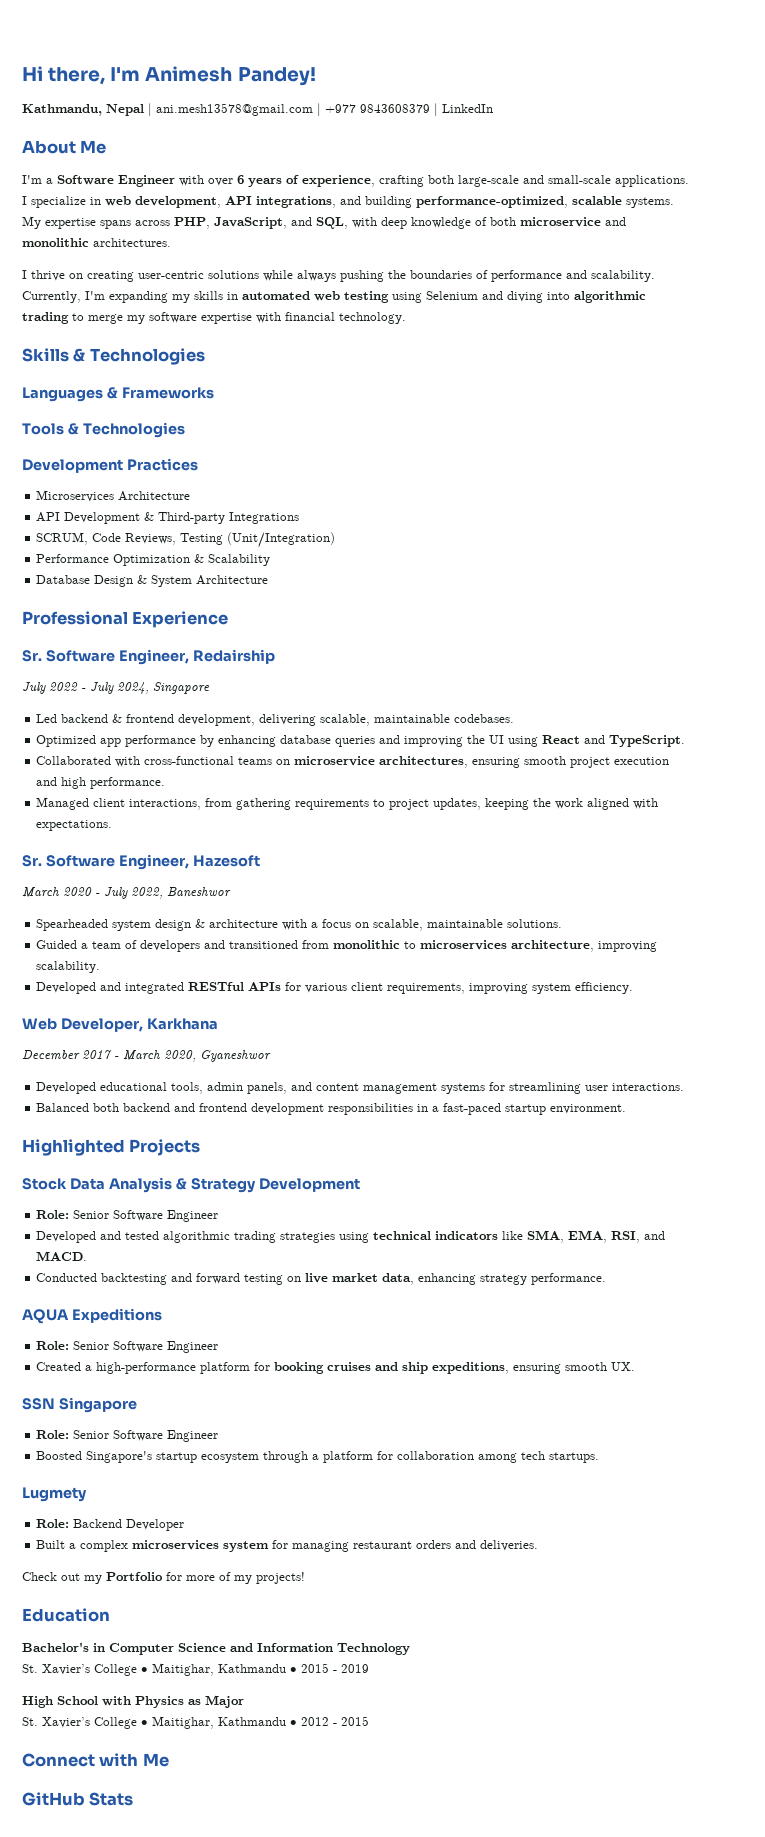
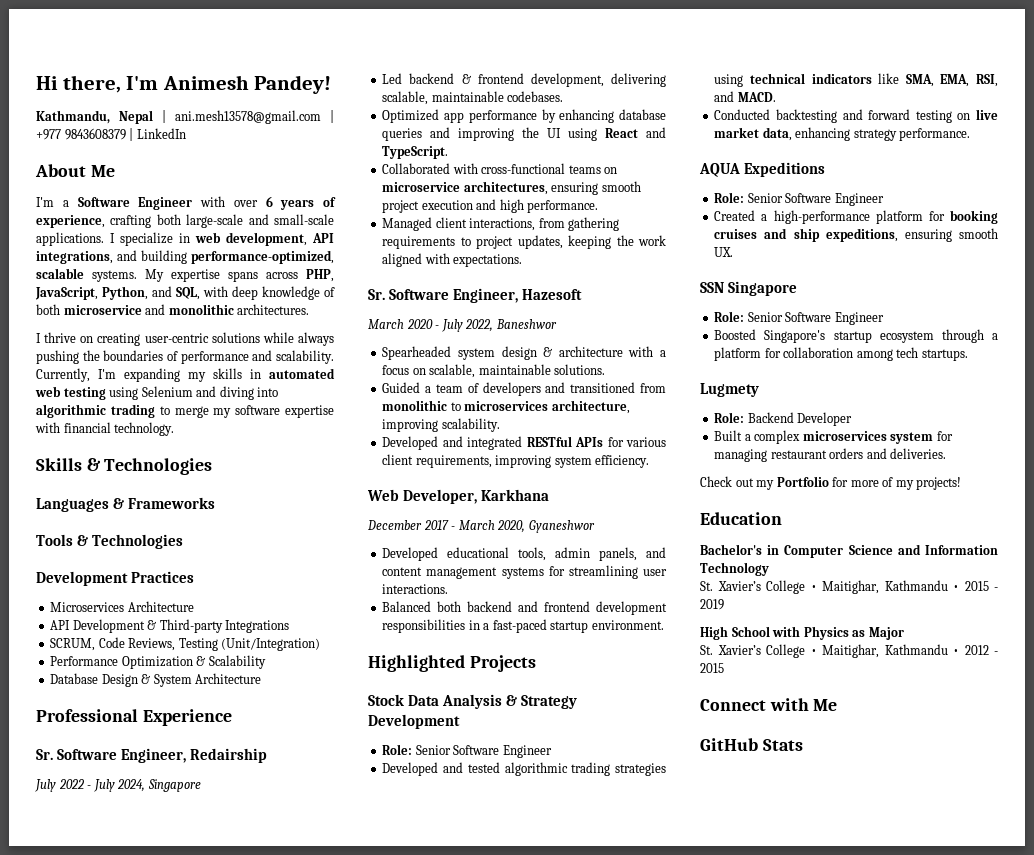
- My expertise spans across PHP, JavaScript, and SQL, with deep knowledge of both microservice and monolithic architectures.
+ My expertise spans across PHP, JavaScript, Python, and SQL, with deep knowledge of both microservice and monolithic architectures.

